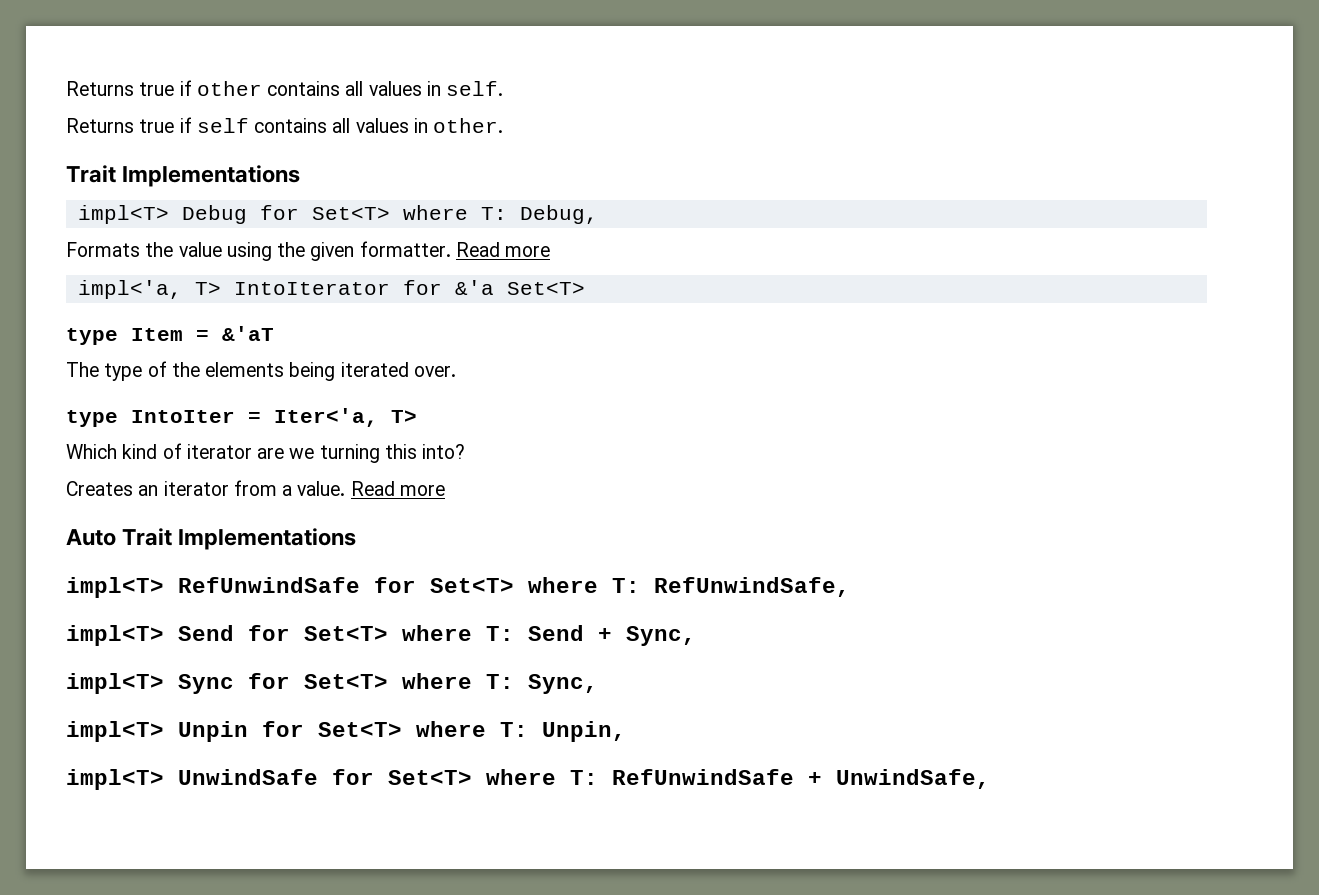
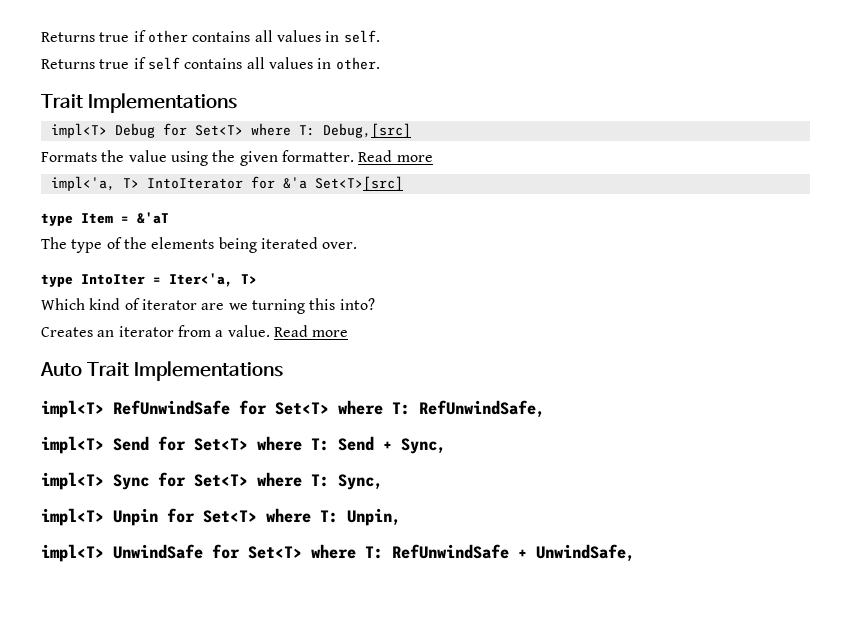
- impl<T> Debug for Set<T> where T: Debug,
+ impl<T> Debug for Set<T> where T: Debug,[src]
- impl<'a, T> IntoIterator for &'a Set<T>
+ impl<'a, T> IntoIterator for &'a Set<T>[src]

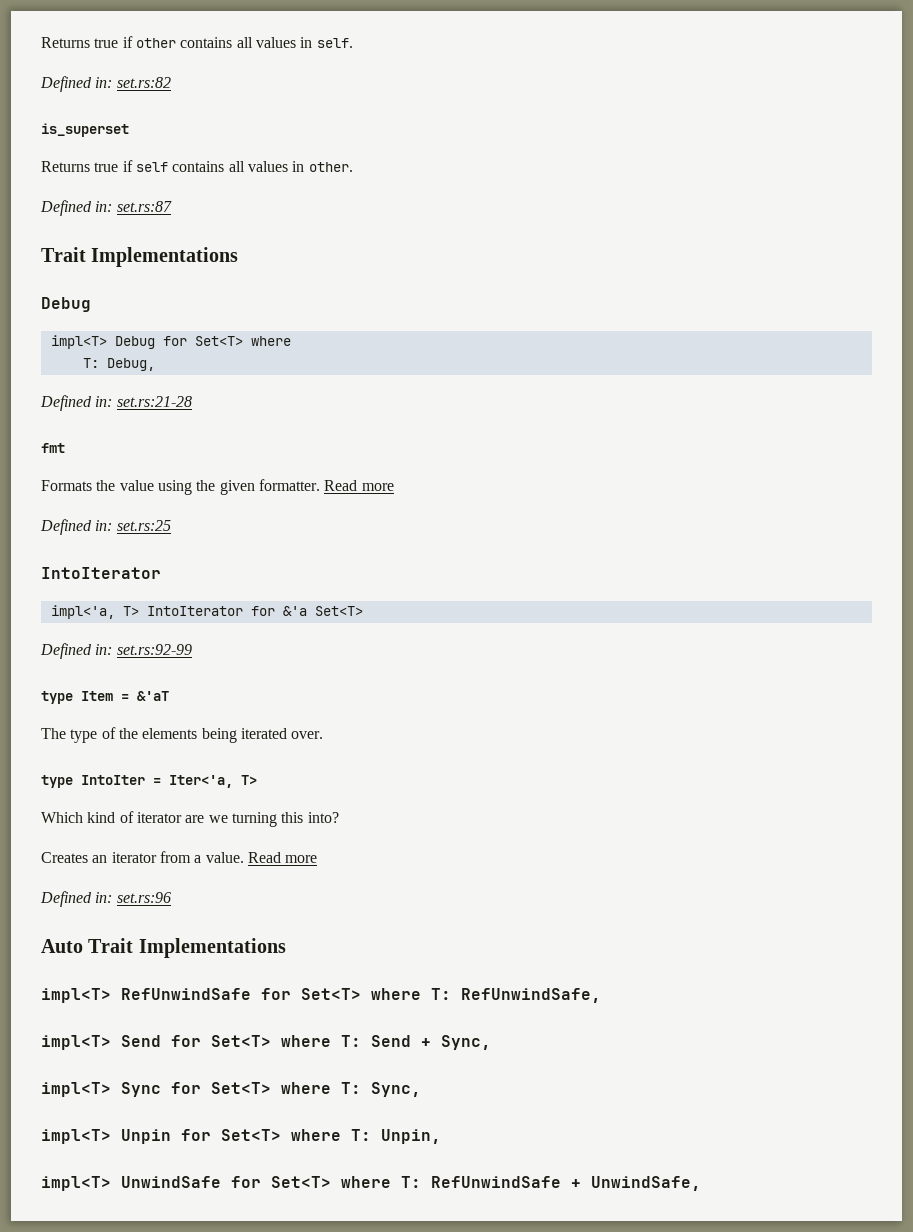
+ Defined in: set.rs:82
+ is_superset
  Returns true if self contains all values in other.
+ Defined in: set.rs:87
  Trait Implementations
+ Debug
- impl<T> Debug for Set<T> where T: Debug,[src]
+ impl<T> Debug for Set<T> where
+ T: Debug,
+ Defined in: set.rs:21-28
+ fmt
+ Defined in: set.rs:25
+ IntoIterator
- impl<'a, T> IntoIterator for &'a Set<T>[src]
+ impl<'a, T> IntoIterator for &'a Set<T>
+ Defined in: set.rs:92-99
+ Defined in: set.rs:96

